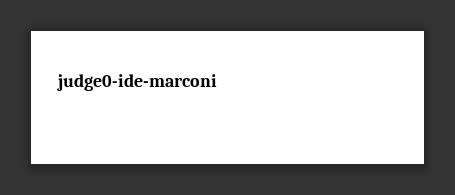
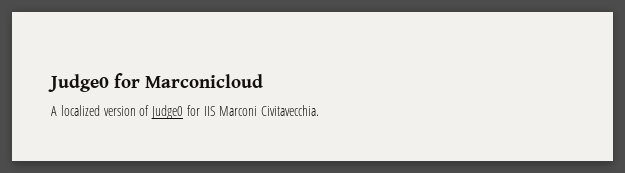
- judge0-ide-marconi
+ Judge0 for Marconicloud
+ A localized version of Judge0 for IIS Marconi Civitavecchia.

